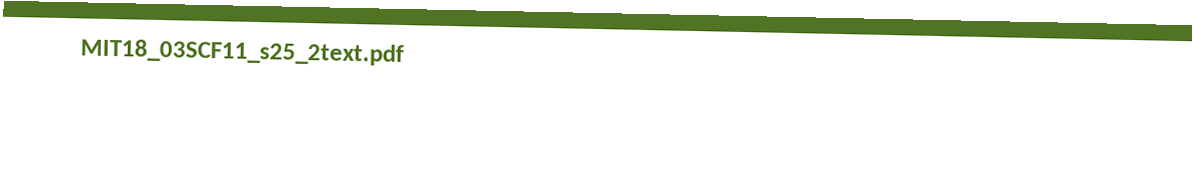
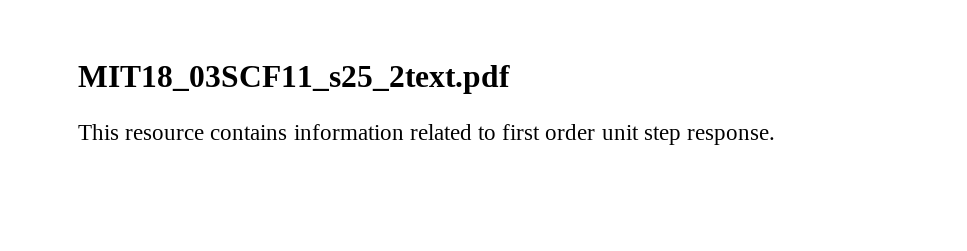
+ This resource contains information related to first order unit step response.

